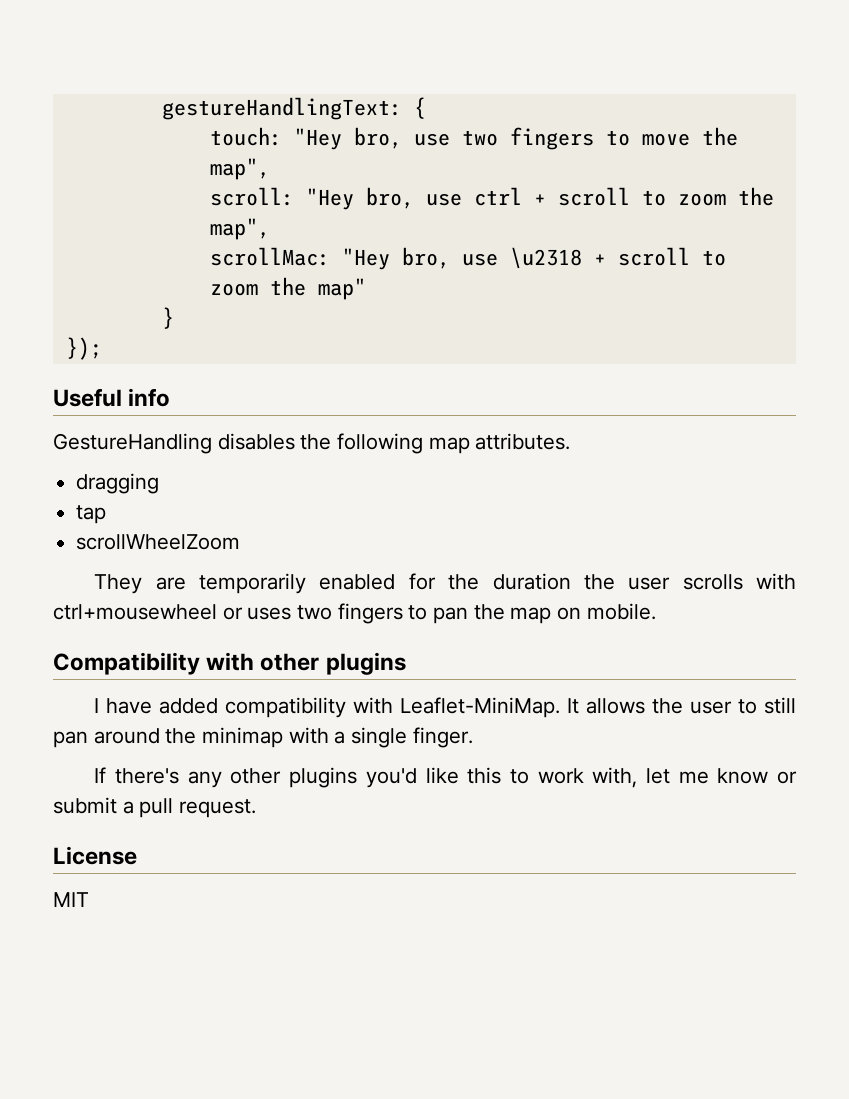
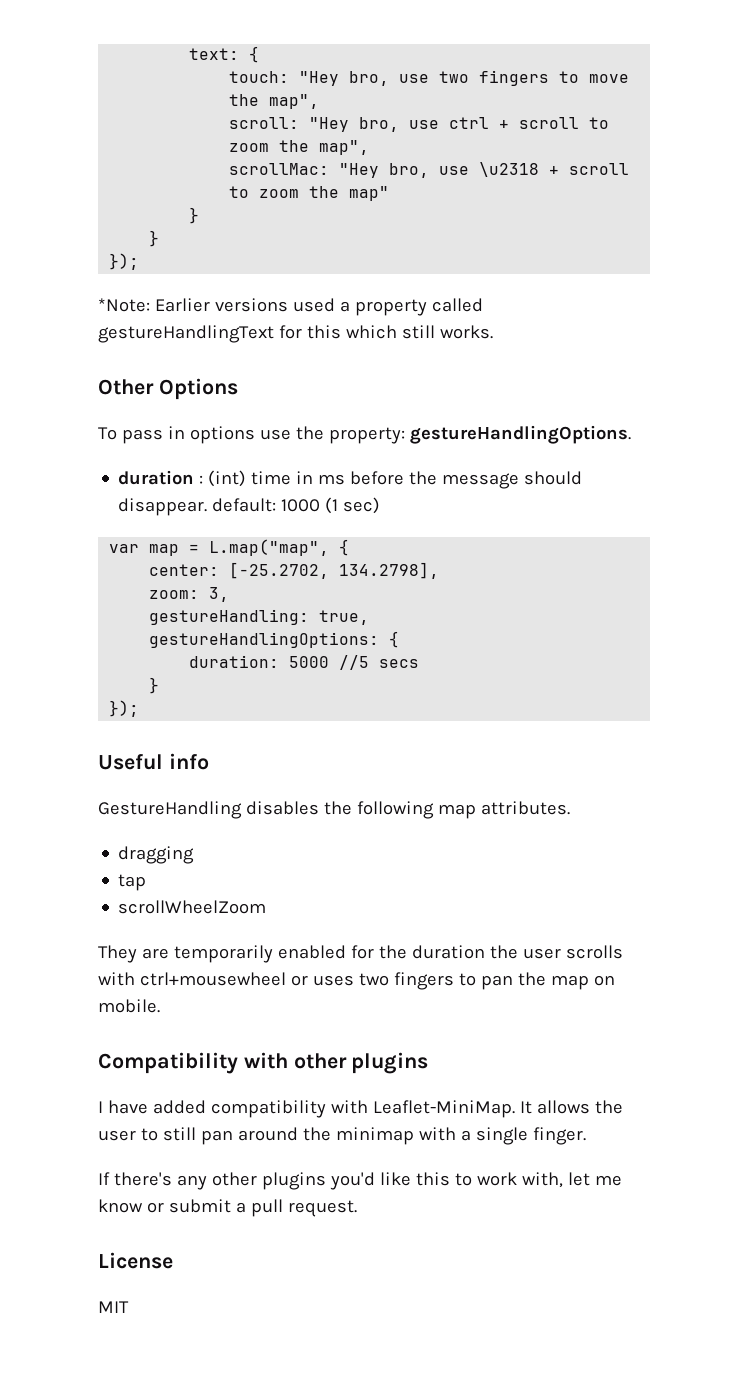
- gestureHandlingText: {
+ text: {
  scrollMac: "Hey bro, use \u2318 + scroll to zoom the map"
+ }
+ }
+ });
+ *Note: Earlier versions used a property called gestureHandlingText for this which still works.
+ Other Options
+ To pass in options use the property: gestureHandlingOptions.
+ duration : (int) time in ms before the message should disappear. default: 1000 (1 sec)
+ var map = L.map("map", {
+ center: [-25.2702, 134.2798],
+ zoom: 3,
+ gestureHandling: true,
+ gestureHandlingOptions: {
+ duration: 5000 //5 secs

